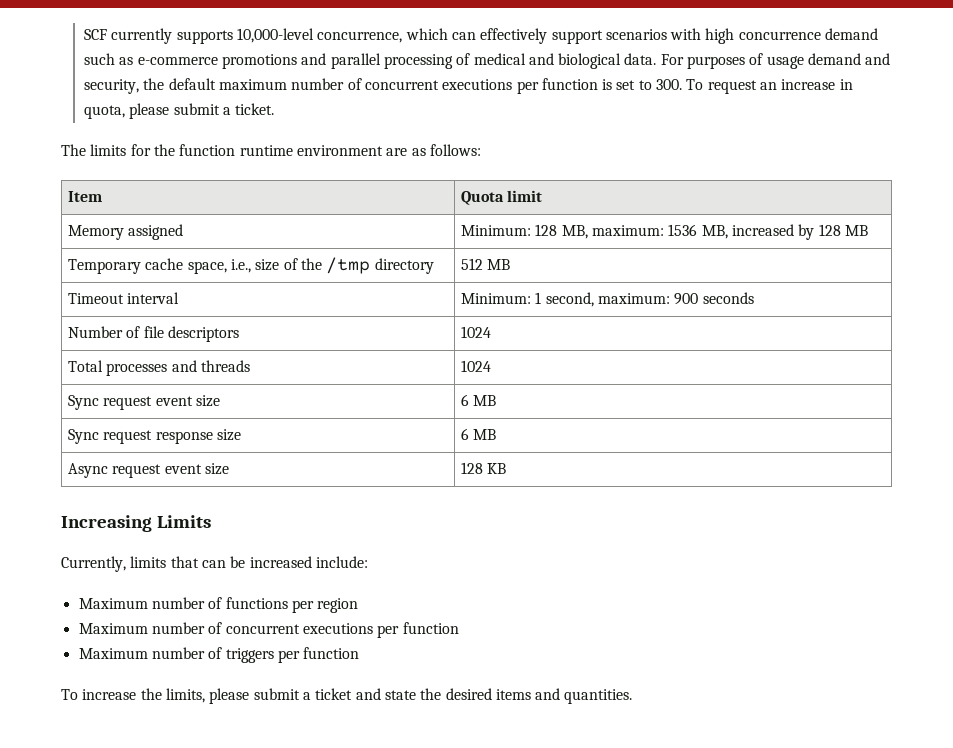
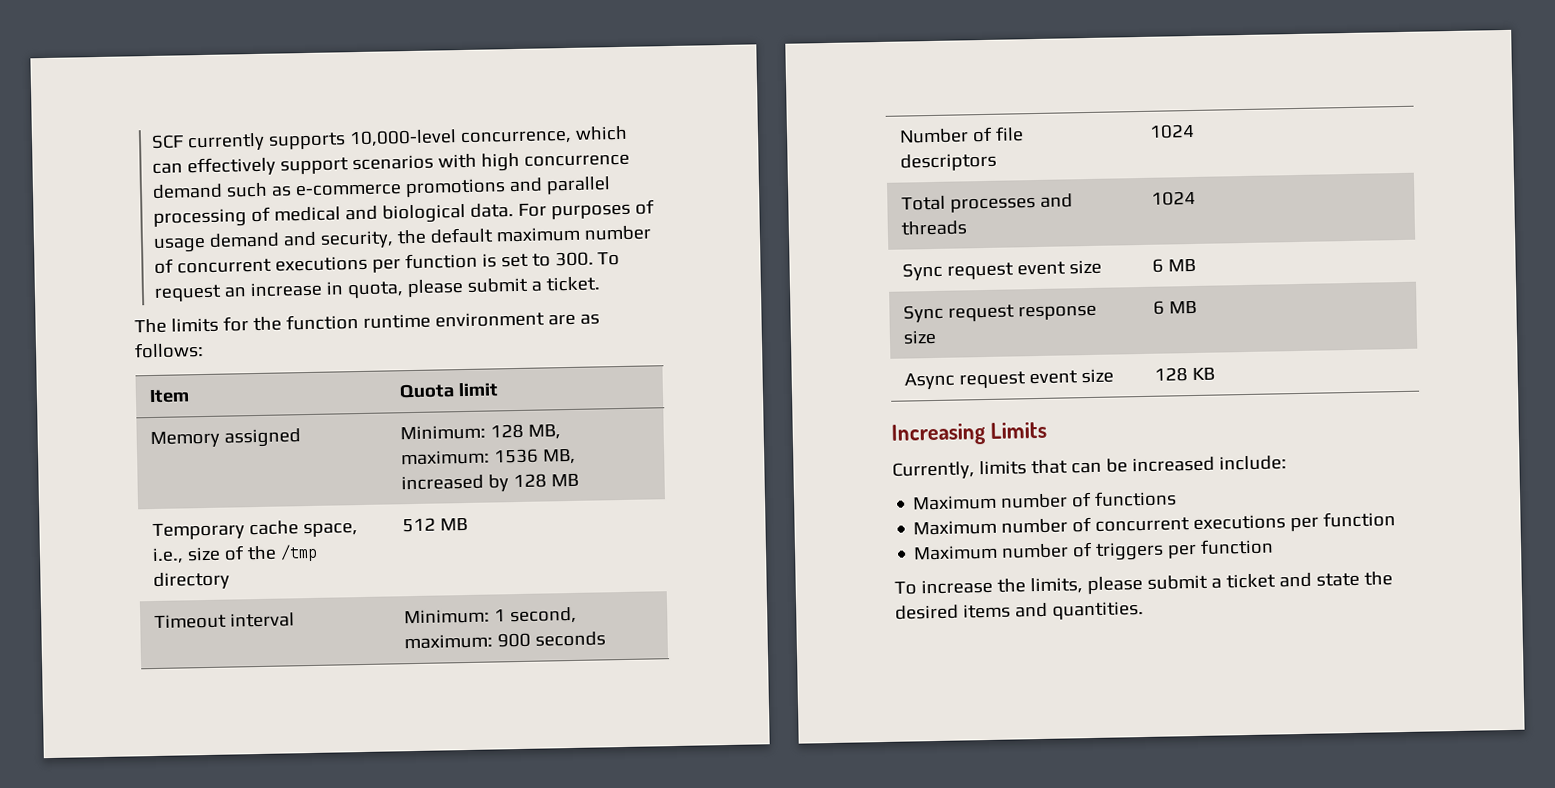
- Maximum number of functions per region
+ Maximum number of functions

